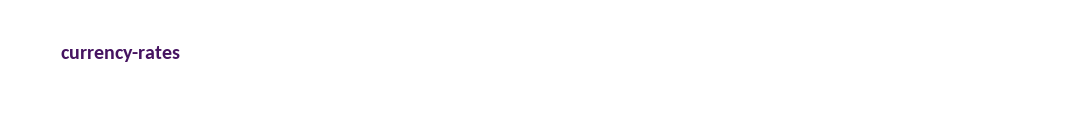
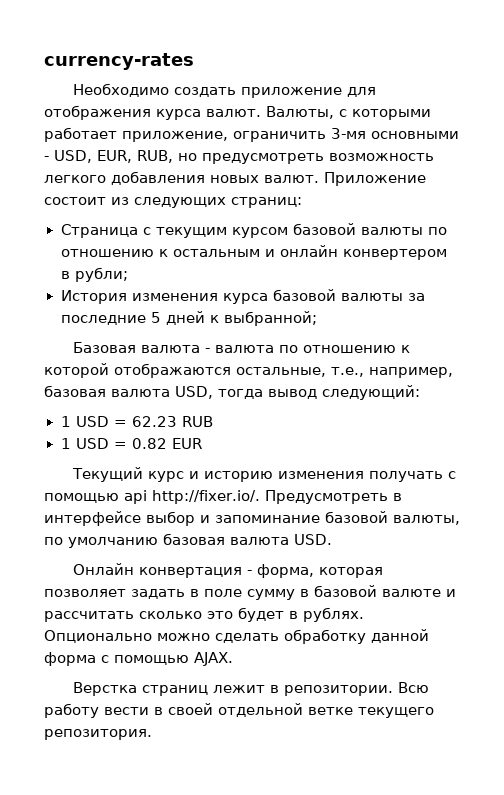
+ Необходимо создать приложение для отображения курса валют. Валюты, с которыми работает приложение, ограничить 3-мя основными - USD, EUR, RUB, но предусмотреть возможность легкого добавления новых валют. Приложение состоит из следующих страниц:
+ Страница с текущим курсом базовой валюты по отношению к остальным и онлайн конвертером в рубли;
+ История изменения курса базовой валюты за последние 5 дней к выбранной;
+ Базовая валюта - валюта по отношению к которой отображаются остальные, т.е., например, базовая валюта USD, тогда вывод следующий:
+ 1 USD = 62.23 RUB
+ 1 USD = 0.82 EUR
+ Текущий курс и историю изменения получать с помощью api http://fixer.io/. Предусмотреть в интерфейсе выбор и запоминание базовой валюты, по умолчанию базовая валюта USD.
+ Онлайн конвертация - форма, которая позволяет задать в поле сумму в базовой валюте и рассчитать сколько это будет в рублях. Опционально можно сделать обработку данной форма с помощью AJAX.
+ Верстка страниц лежит в репозитории. Всю работу вести в своей отдельной ветке текущего репозитория.

